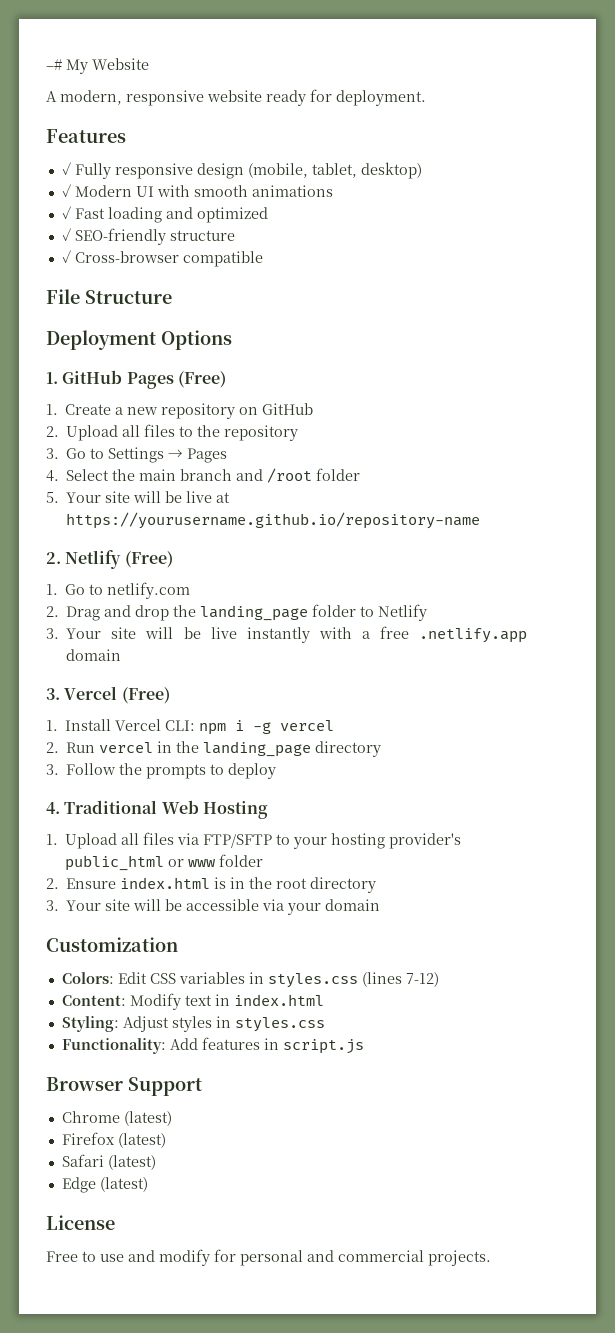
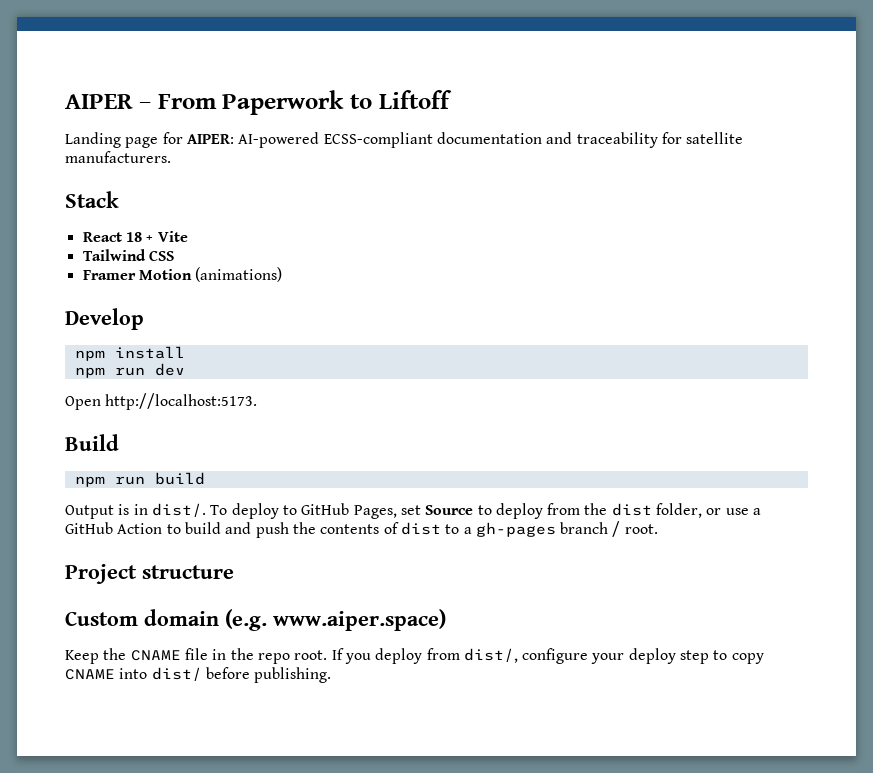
- –# My Website
- A modern, responsive website ready for deployment.
- Features
- ✓ Fully responsive design (mobile, tablet, desktop)
- ✓ Modern UI with smooth animations
- ✓ Fast loading and optimized
- ✓ SEO-friendly structure
- ✓ Cross-browser compatible
- File Structure
- Deployment Options
- 1. GitHub Pages (Free)
- 1. Create a new repository on GitHub
- 2. Upload all files to the repository
- 3. Go to Settings → Pages
- 4. Select the main branch and /root folder
- 5. Your site will be live at https://yourusername.github.io/repository-name
- 2. Netlify (Free)
- 1. Go to netlify.com
- 2. Drag and drop the landing_page folder to Netlify
- 3. Your site will be live instantly with a free .netlify.app domain
- 3. Vercel (Free)
- 1. Install Vercel CLI: npm i -g vercel
- 2. Run vercel in the landing_page directory
- 3. Follow the prompts to deploy
- 4. Traditional Web Hosting
- 1. Upload all files via FTP/SFTP to your hosting provider's public_html or www folder
- 2. Ensure index.html is in the root directory
- 3. Your site will be accessible via your domain
- Customization
- Colors: Edit CSS variables in styles.css (lines 7-12)
- Content: Modify text in index.html
- Styling: Adjust styles in styles.css
- Functionality: Add features in script.js
- Browser Support
- Chrome (latest)
- Firefox (latest)
- Safari (latest)
- Edge (latest)
- License
- Free to use and modify for personal and commercial projects.
+ AIPER – From Paperwork to Liftoff
+ Landing page for AIPER: AI-powered ECSS-compliant documentation and traceability for satellite manufacturers.
+ Stack
+ React 18 + Vite
+ Tailwind CSS
+ Framer Motion (animations)
+ Develop
+ npm install
+ npm run dev
+ Open http://localhost:5173.
+ Build
+ npm run build
+ Output is in dist/. To deploy to GitHub Pages, set Source to deploy from the dist folder, or use a GitHub Action to build and push the contents of dist to a gh-pages branch / root.
+ Project structure
+ Custom domain (e.g. www.aiper.space)
+ Keep the CNAME file in the repo root. If you deploy from dist/, configure your deploy step to copy CNAME into dist/ before publishing.

